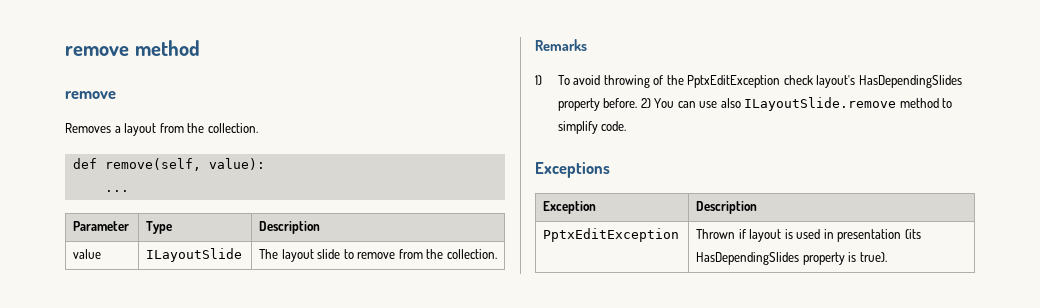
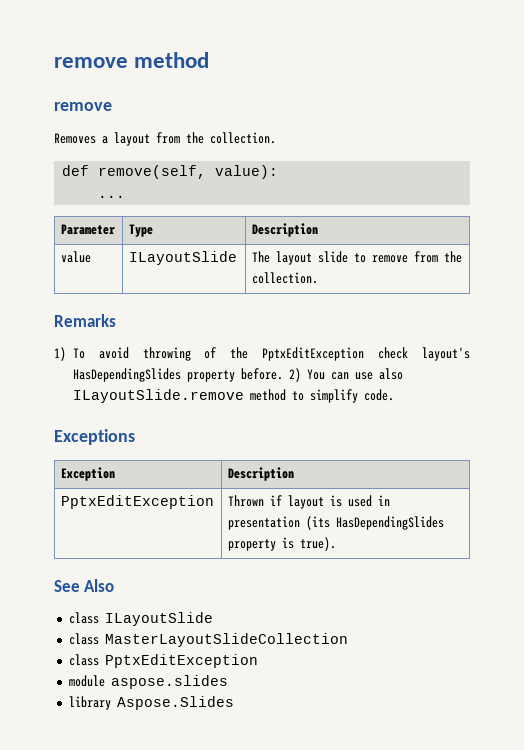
+ See Also
+ class ILayoutSlide
+ class MasterLayoutSlideCollection
+ class PptxEditException
+ module aspose.slides
+ library Aspose.Slides

